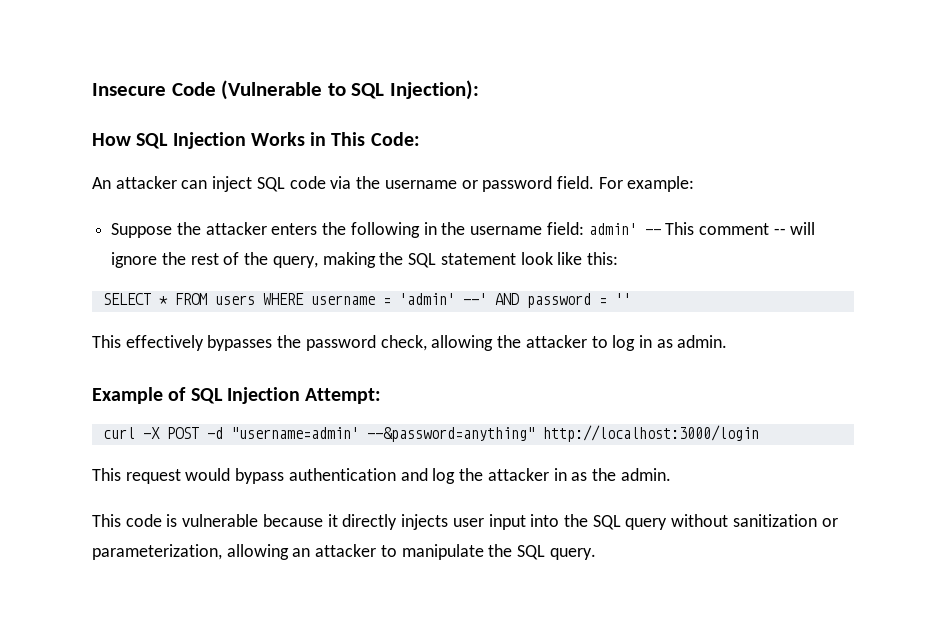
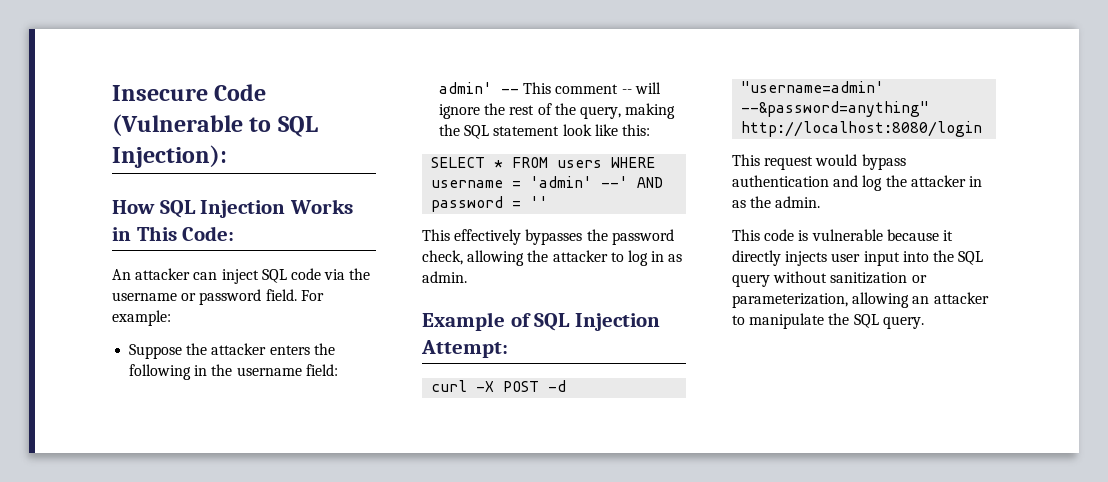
- curl -X POST -d "username=admin' --&password=anything" http://localhost:3000/login
+ curl -X POST -d "username=admin' --&password=anything" http://localhost:8080/login

